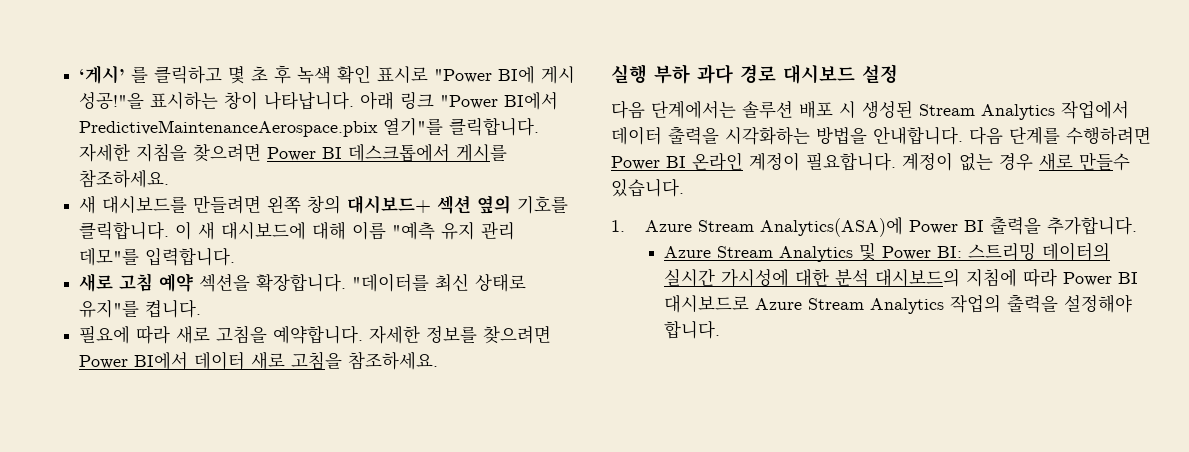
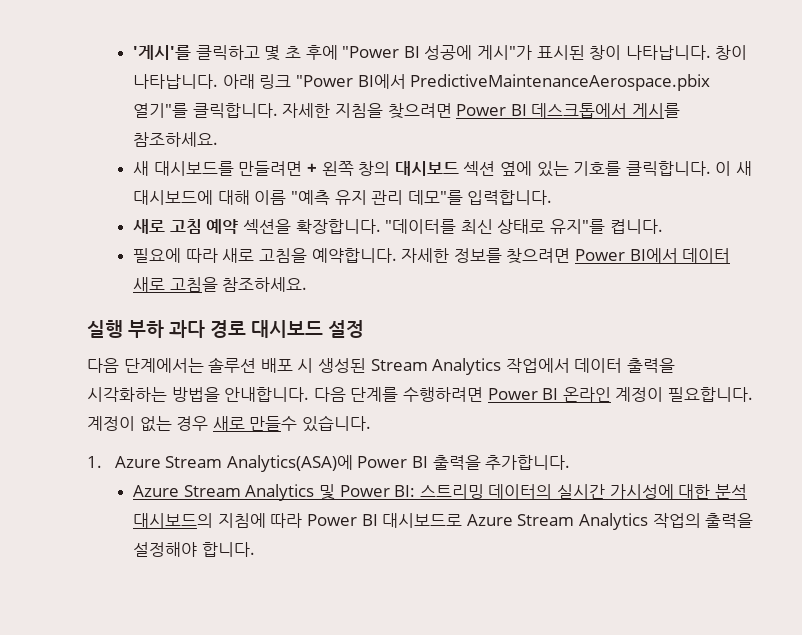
- ‘게시’ 를 클릭하고 몇 초 후 녹색 확인 표시로 "Power BI에 게시 성공!"을 표시하는 창이 나타납니다.
+ '게시'를 클릭하고 몇 초 후에 "Power BI 성공에 게시"가 표시된 창이 나타납니다. 창이 나타납니다.
- 새 대시보드를 만들려면 왼쪽 창의 대시보드+ 섹션 옆의 기호를 클릭합니다.
+ 새 대시보드를 만들려면 + 왼쪽 창의 대시보드 섹션 옆에 있는 기호를 클릭합니다.

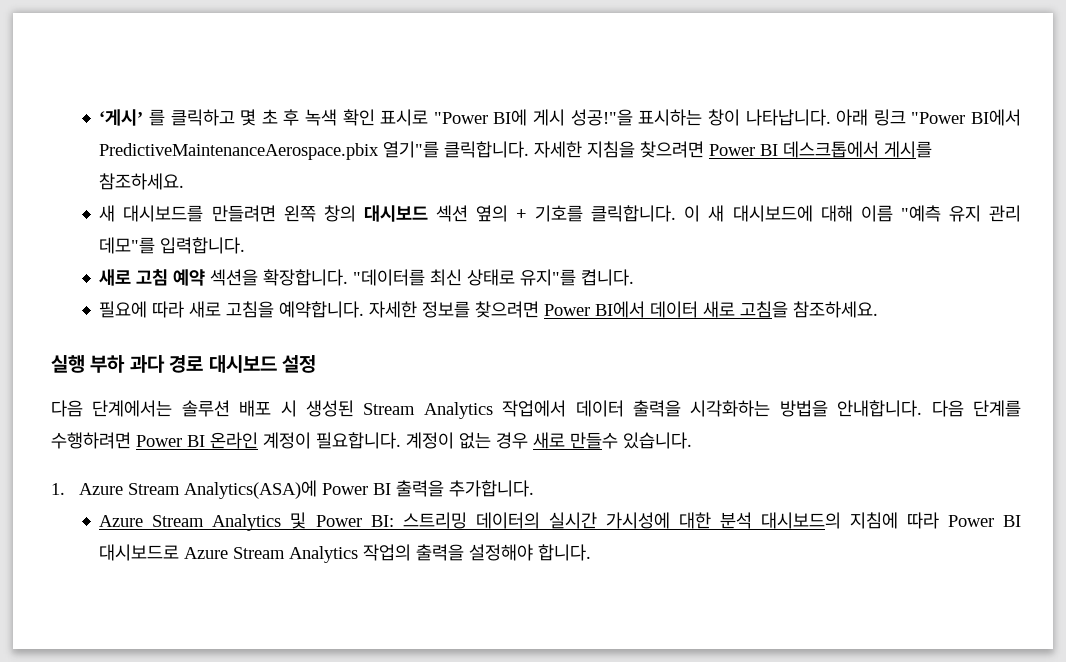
- '게시'를 클릭하고 몇 초 후에 "Power BI 성공에 게시"가 표시된 창이 나타납니다. 창이 나타납니다.
+ ‘게시’ 를 클릭하고 몇 초 후 녹색 확인 표시로 "Power BI에 게시 성공!"을 표시하는 창이 나타납니다.
- 새 대시보드를 만들려면 + 왼쪽 창의 대시보드 섹션 옆에 있는 기호를 클릭합니다.
+ 새 대시보드를 만들려면 왼쪽 창의 대시보드 섹션 옆의 + 기호를 클릭합니다.

